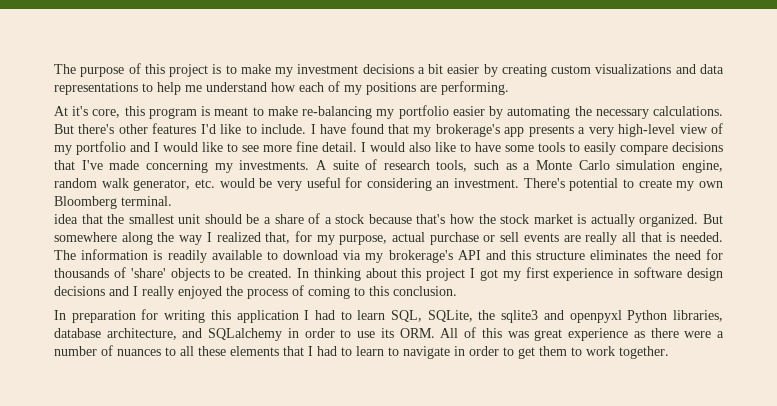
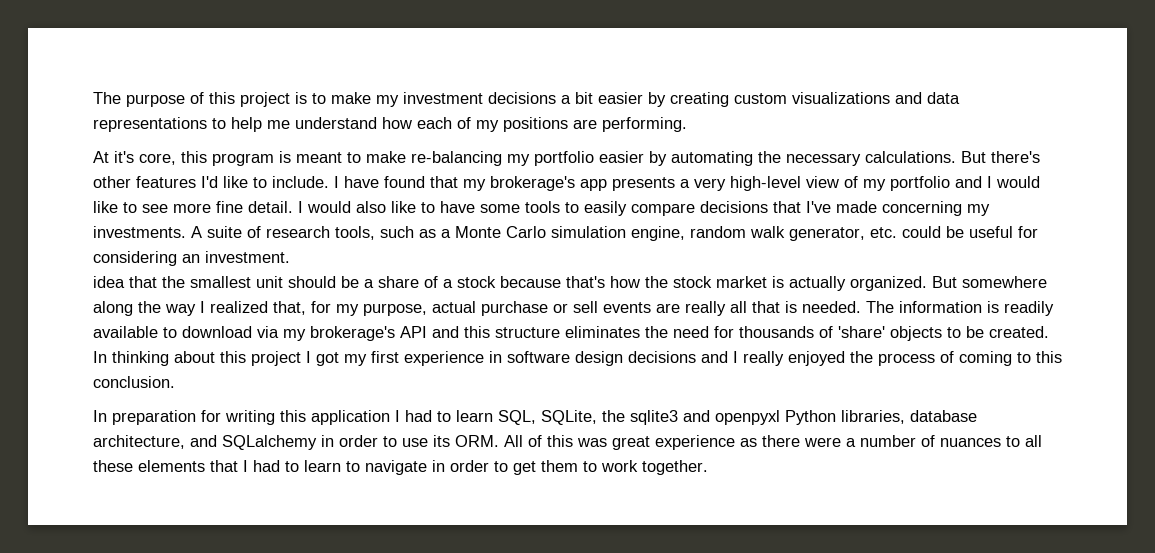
- A suite of research tools, such as a Monte Carlo simulation engine, random walk generator, etc. would be very useful for considering an investment. There's potential to create my own Bloomberg terminal.
+ A suite of research tools, such as a Monte Carlo simulation engine, random walk generator, etc. could be useful for considering an investment.

